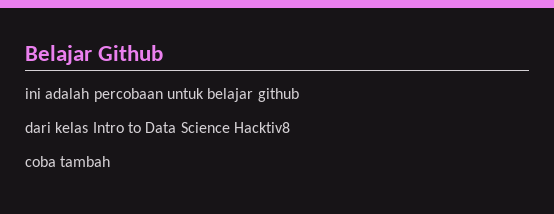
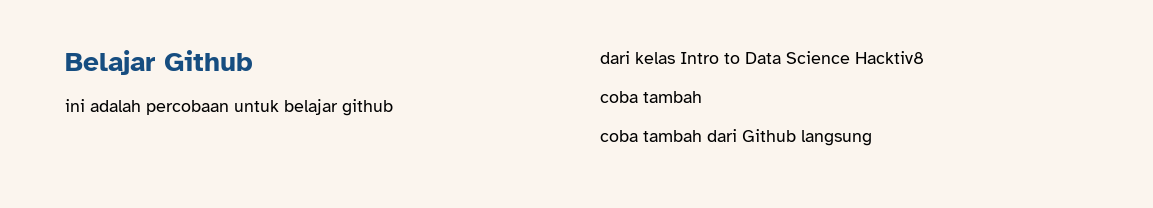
+ coba tambah dari Github langsung

